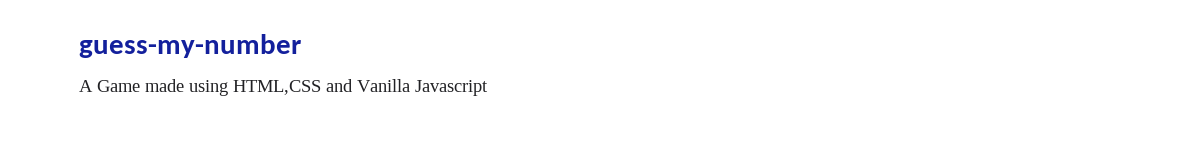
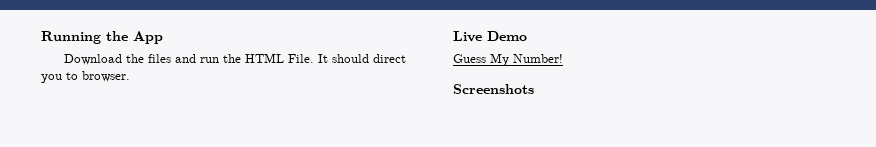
- guess-my-number
- A Game made using HTML,CSS and Vanilla Javascript
+ Running the App
+ Download the files and run the HTML File. It should direct you to browser.
+ Live Demo
+ Guess My Number!
+ Screenshots

